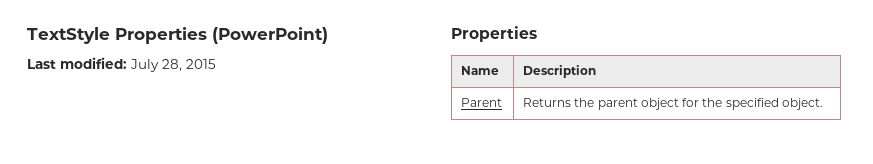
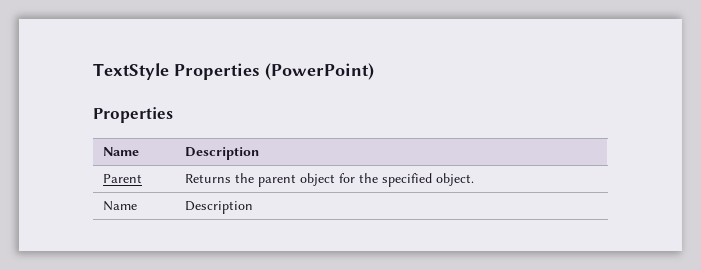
- Last modified: July 28, 2015
  Parent | Returns the parent object for the specified object.
+ Name | Description

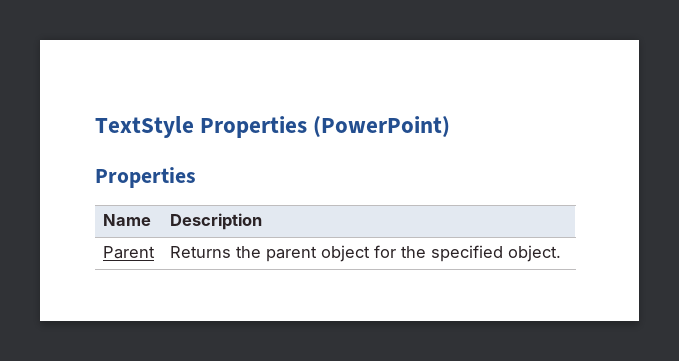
  Parent | Returns the parent object for the specified object.
- Name | Description

